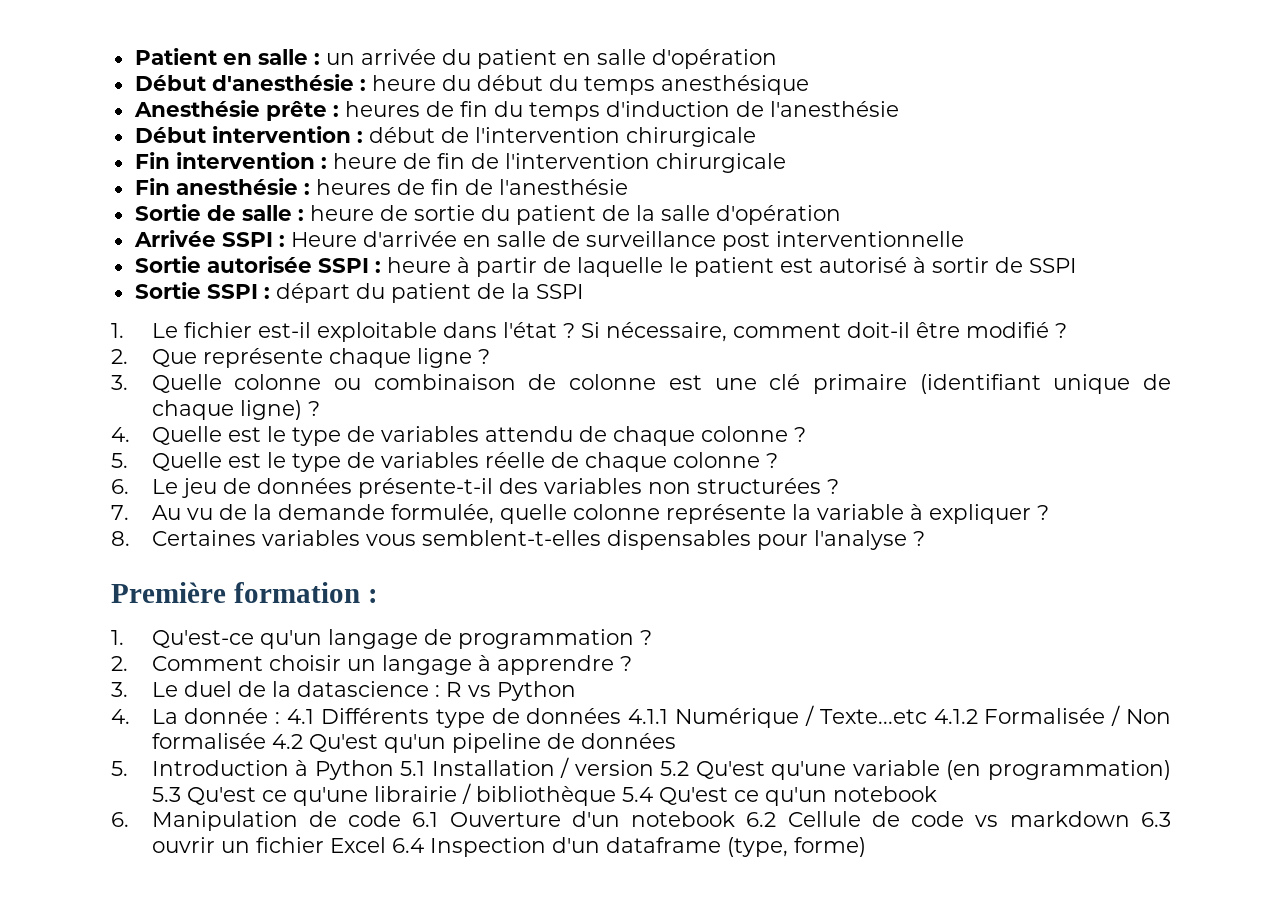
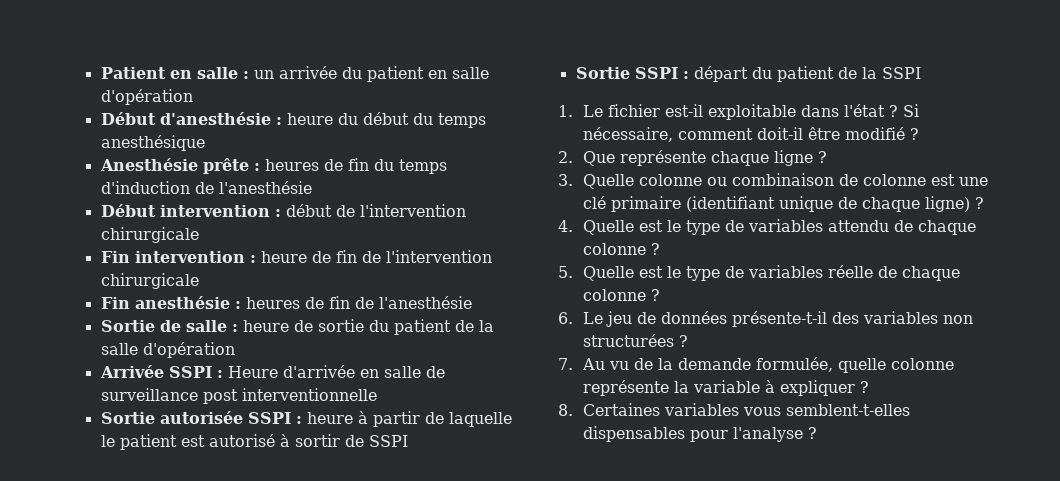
- Première formation :
- 1. Qu'est-ce qu'un langage de programmation ?
- 2. Comment choisir un langage à apprendre ?
- 3. Le duel de la datascience : R vs Python
- 4. La donnée : 4.1 Différents type de données 4.1.1 Numérique / Texte...etc 4.1.2 Formalisée / Non formalisée 4.2 Qu'est qu'un pipeline de données
- 5. Introduction à Python 5.1 Installation / version 5.2 Qu'est qu'une variable (en programmation) 5.3 Qu'est ce qu'une librairie / bibliothèque 5.4 Qu'est ce qu'un notebook
- 6. Manipulation de code 6.1 Ouverture d'un notebook 6.2 Cellule de code vs markdown 6.3 ouvrir un fichier Excel 6.4 Inspection d'un dataframe (type, forme)

